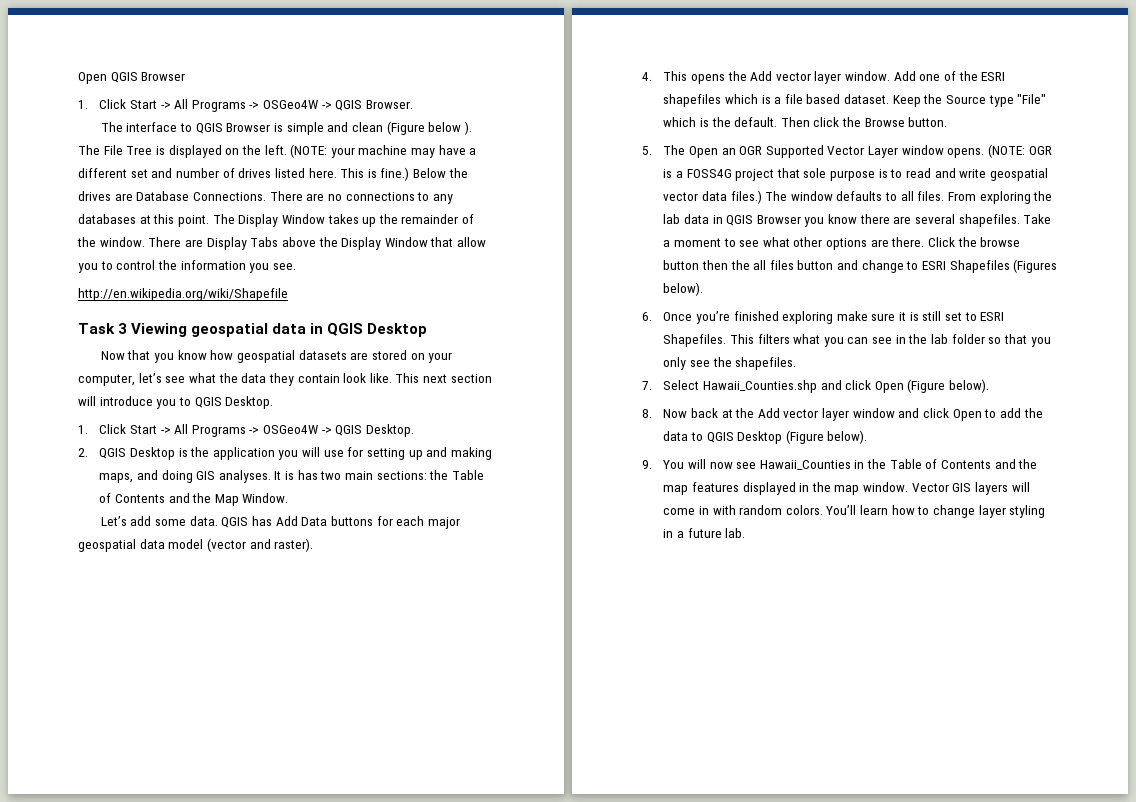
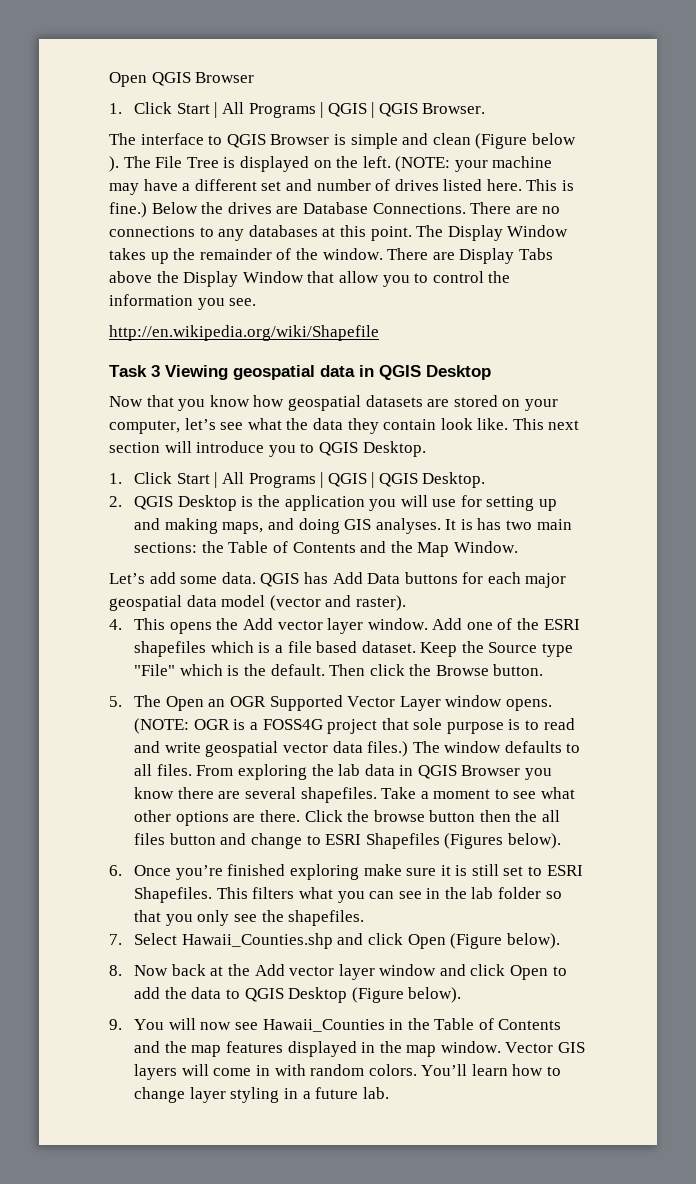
- 1. Click Start -> All Programs -> OSGeo4W -> QGIS Browser.
+ 1. Click Start | All Programs | QGIS | QGIS Browser.
- 1. Click Start -> All Programs -> OSGeo4W -> QGIS Desktop.
+ 1. Click Start | All Programs | QGIS | QGIS Desktop.

